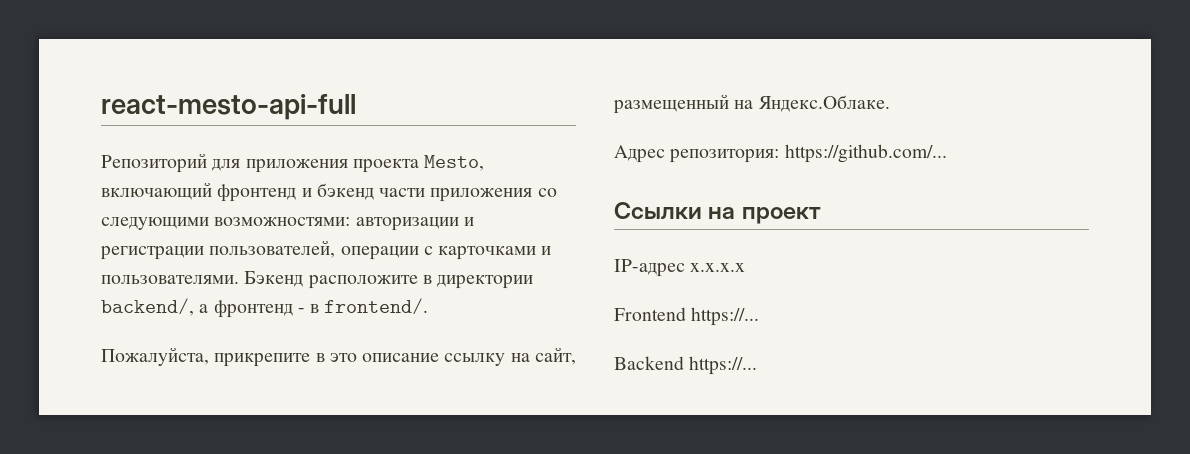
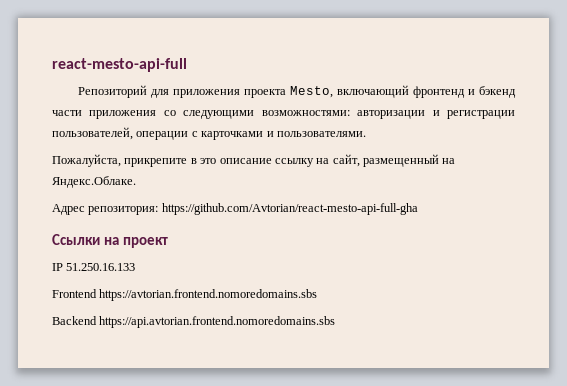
- Бэкенд расположите в директории backend/, а фронтенд - в frontend/.
- Адрес репозитория: https://github.com/...
+ Адрес репозитория: https://github.com/Avtorian/react-mesto-api-full-gha
- IP-адрес x.x.x.x
+ IP 51.250.16.133
- Frontend https://...
+ Frontend https://avtorian.frontend.nomoredomains.sbs
- Backend https://...
+ Backend https://api.avtorian.frontend.nomoredomains.sbs

